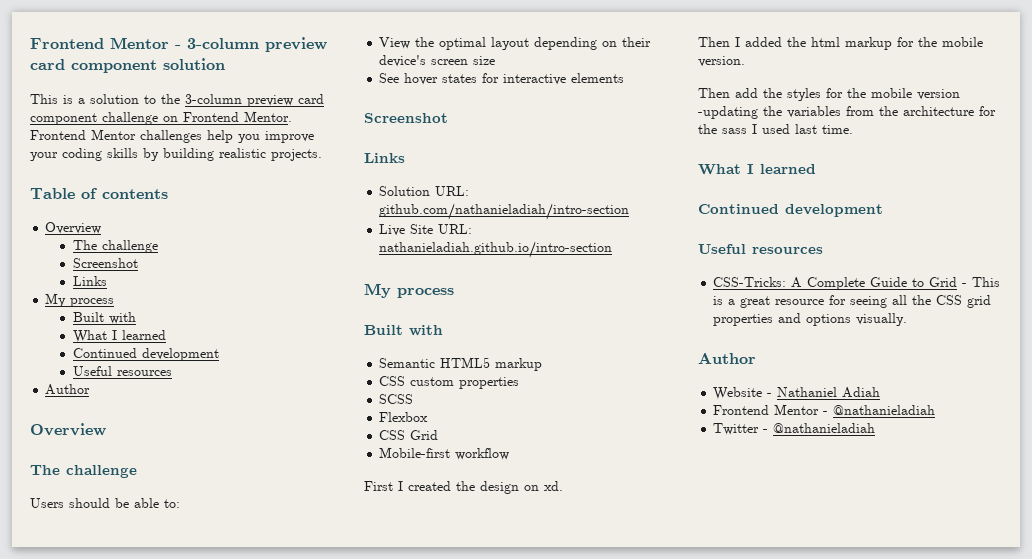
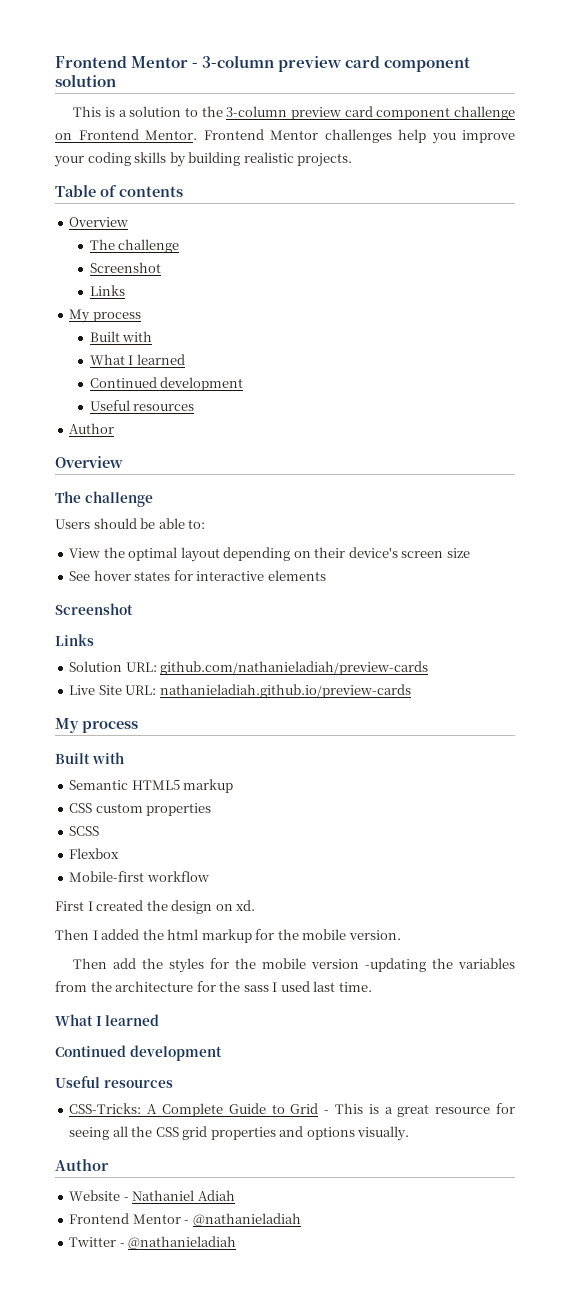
- Solution URL: github.com/nathanieladiah/intro-section
+ Solution URL: github.com/nathanieladiah/preview-cards
- Live Site URL: nathanieladiah.github.io/intro-section
+ Live Site URL: nathanieladiah.github.io/preview-cards
- CSS Grid

